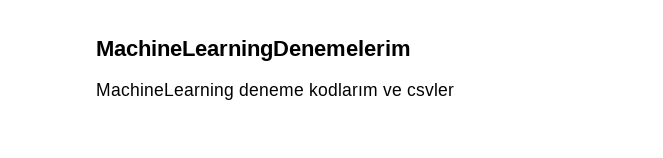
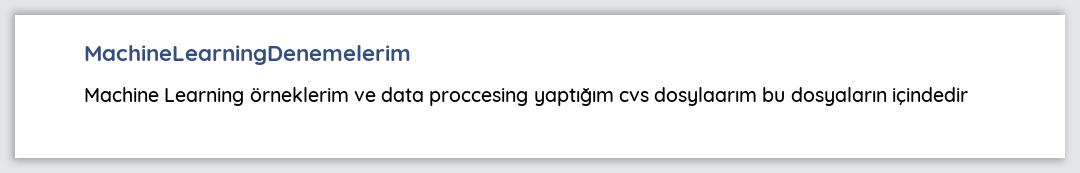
- MachineLearning deneme kodlarım ve csvler
+ Machine Learning örneklerim ve data proccesing yaptığım cvs dosylaarım bu dosyaların içindedir

